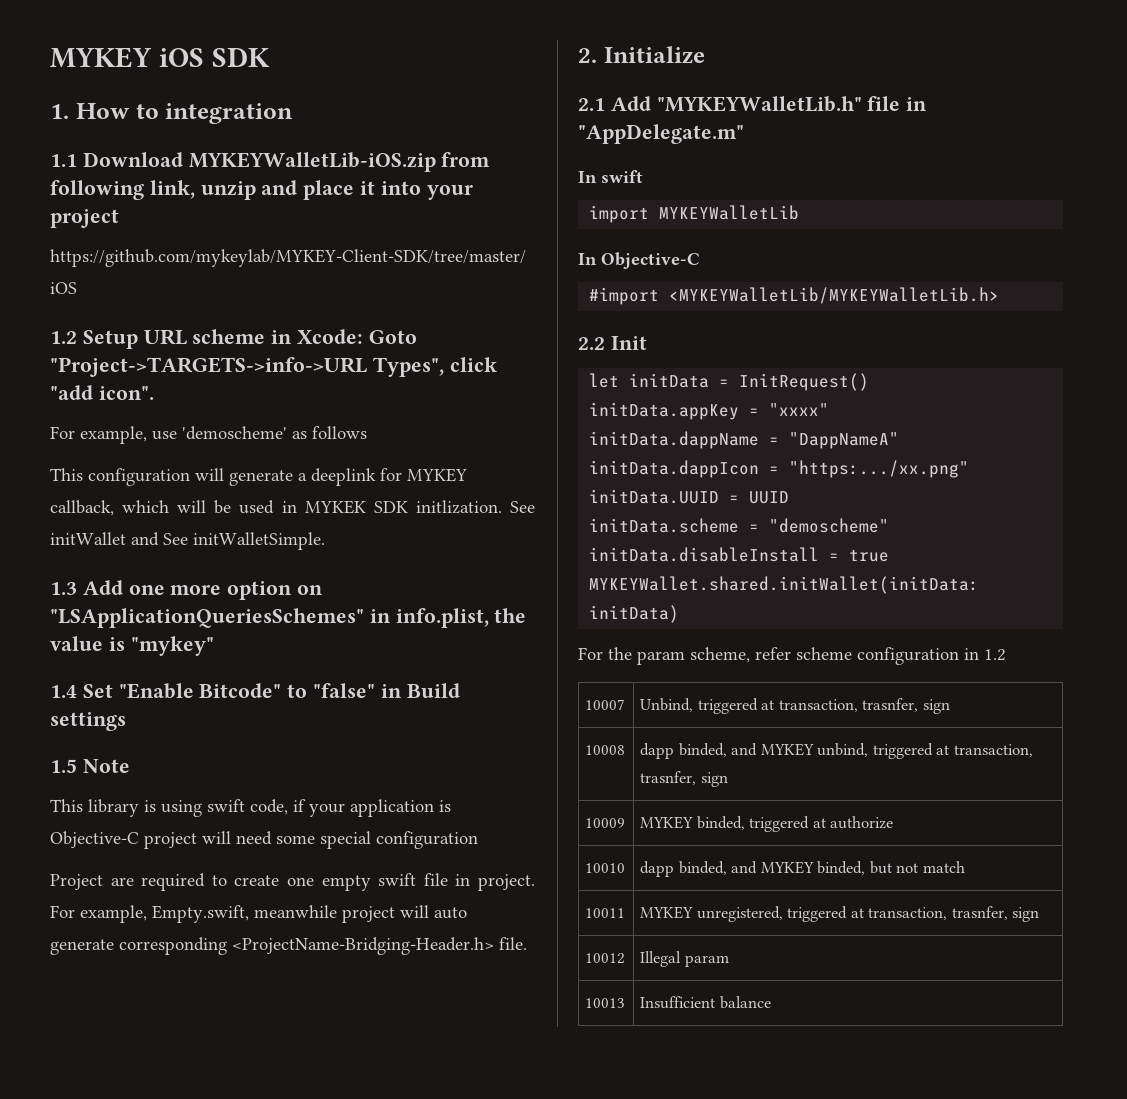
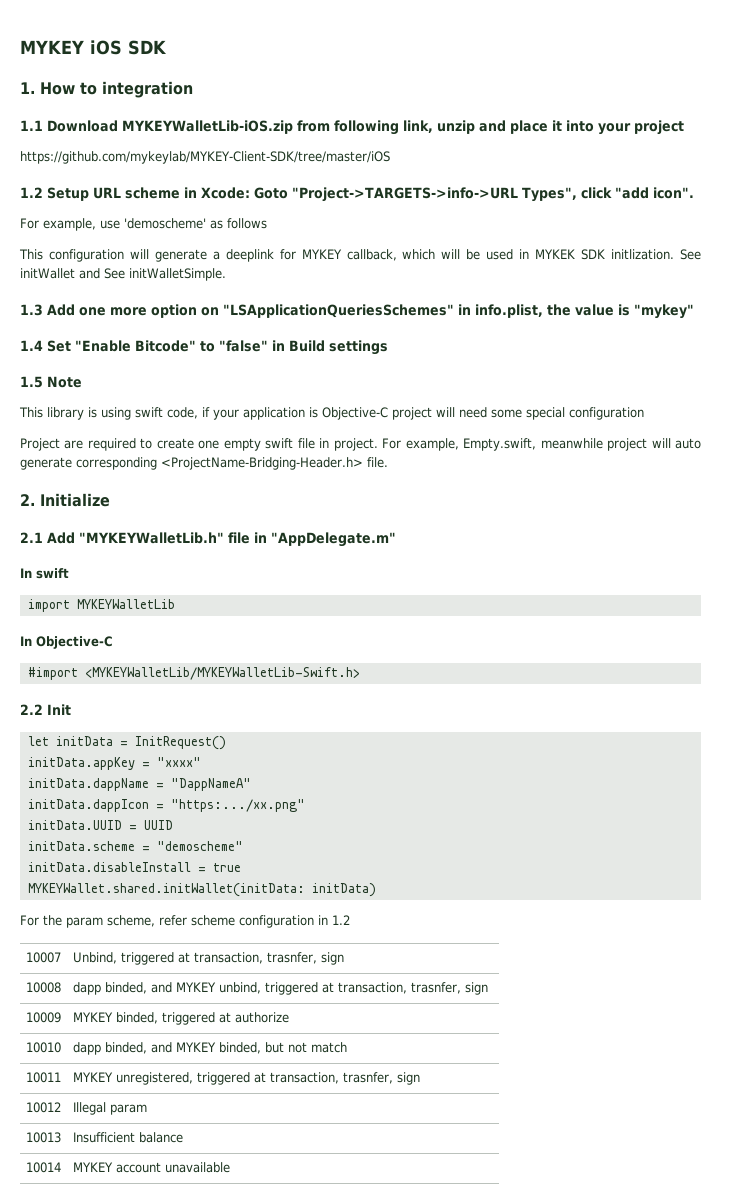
- #import <MYKEYWalletLib/MYKEYWalletLib.h>
+ #import <MYKEYWalletLib/MYKEYWalletLib-Swift.h>
+ 10014 | MYKEY account unavailable

